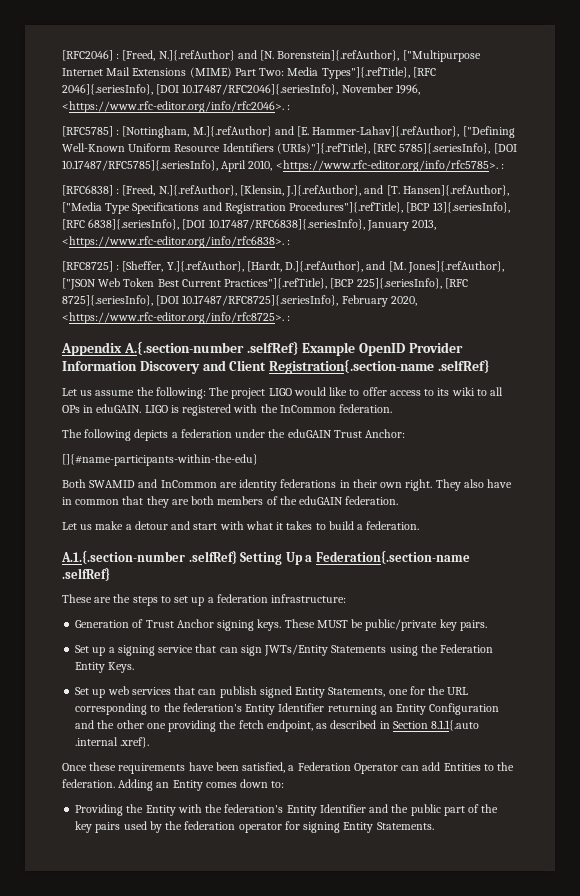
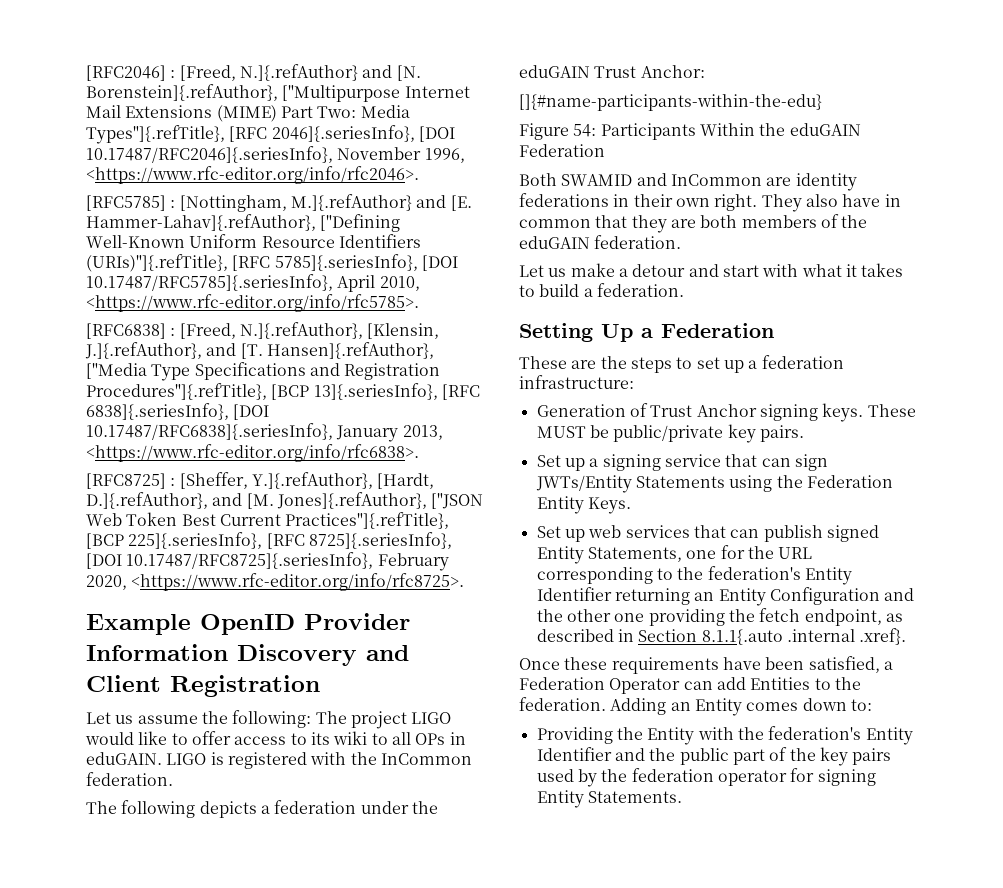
- [RFC2046] : [Freed, N.]{.refAuthor} and [N. Borenstein]{.refAuthor}, ["Multipurpose Internet Mail Extensions (MIME) Part Two: Media Types"]{.refTitle}, [RFC 2046]{.seriesInfo}, [DOI 10.17487/RFC2046]{.seriesInfo}, November 1996, <https://www.rfc-editor.org/info/rfc2046>. :
+ [RFC2046] : [Freed, N.]{.refAuthor} and [N. Borenstein]{.refAuthor}, ["Multipurpose Internet Mail Extensions (MIME) Part Two: Media Types"]{.refTitle}, [RFC 2046]{.seriesInfo}, [DOI 10.17487/RFC2046]{.seriesInfo}, November 1996, <https://www.rfc-editor.org/info/rfc2046>.
- [RFC5785] : [Nottingham, M.]{.refAuthor} and [E. Hammer-Lahav]{.refAuthor}, ["Defining Well-Known Uniform Resource Identifiers (URIs)"]{.refTitle}, [RFC 5785]{.seriesInfo}, [DOI 10.17487/RFC5785]{.seriesInfo}, April 2010, <https://www.rfc-editor.org/info/rfc5785>. :
+ [RFC5785] : [Nottingham, M.]{.refAuthor} and [E. Hammer-Lahav]{.refAuthor}, ["Defining Well-Known Uniform Resource Identifiers (URIs)"]{.refTitle}, [RFC 5785]{.seriesInfo}, [DOI 10.17487/RFC5785]{.seriesInfo}, April 2010, <https://www.rfc-editor.org/info/rfc5785>.
- [RFC6838] : [Freed, N.]{.refAuthor}, [Klensin, J.]{.refAuthor}, and [T. Hansen]{.refAuthor}, ["Media Type Specifications and Registration Procedures"]{.refTitle}, [BCP 13]{.seriesInfo}, [RFC 6838]{.seriesInfo}, [DOI 10.17487/RFC6838]{.seriesInfo}, January 2013, <https://www.rfc-editor.org/info/rfc6838>. :
+ [RFC6838] : [Freed, N.]{.refAuthor}, [Klensin, J.]{.refAuthor}, and [T. Hansen]{.refAuthor}, ["Media Type Specifications and Registration Procedures"]{.refTitle}, [BCP 13]{.seriesInfo}, [RFC 6838]{.seriesInfo}, [DOI 10.17487/RFC6838]{.seriesInfo}, January 2013, <https://www.rfc-editor.org/info/rfc6838>.
- [RFC8725] : [Sheffer, Y.]{.refAuthor}, [Hardt, D.]{.refAuthor}, and [M. Jones]{.refAuthor}, ["JSON Web Token Best Current Practices"]{.refTitle}, [BCP 225]{.seriesInfo}, [RFC 8725]{.seriesInfo}, [DOI 10.17487/RFC8725]{.seriesInfo}, February 2020, <https://www.rfc-editor.org/info/rfc8725>. :
- Appendix A.{.section-number .selfRef} Example OpenID Provider Information Discovery and Client Registration{.section-name .selfRef}
+ [RFC8725] : [Sheffer, Y.]{.refAuthor}, [Hardt, D.]{.refAuthor}, and [M. Jones]{.refAuthor}, ["JSON Web Token Best Current Practices"]{.refTitle}, [BCP 225]{.seriesInfo}, [RFC 8725]{.seriesInfo}, [DOI 10.17487/RFC8725]{.seriesInfo}, February 2020, <https://www.rfc-editor.org/info/rfc8725>.
+ Example OpenID Provider Information Discovery and Client Registration
+ Figure 54: Participants Within the eduGAIN Federation
- A.1.{.section-number .selfRef} Setting Up a Federation{.section-name .selfRef}
+ Setting Up a Federation

